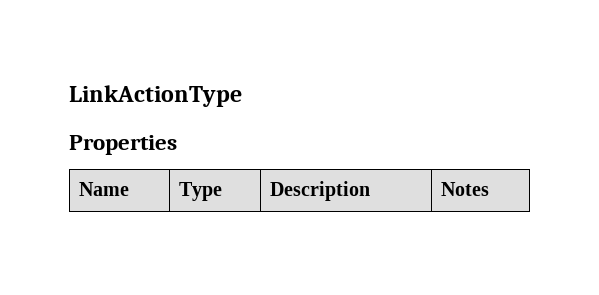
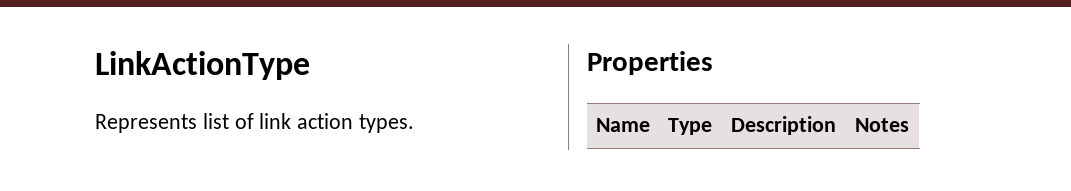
+ Represents list of link action types.

